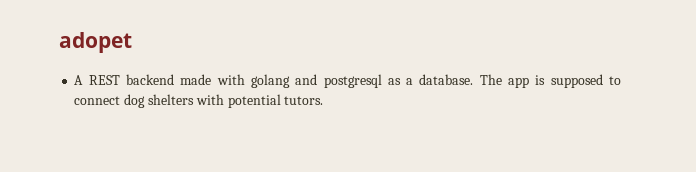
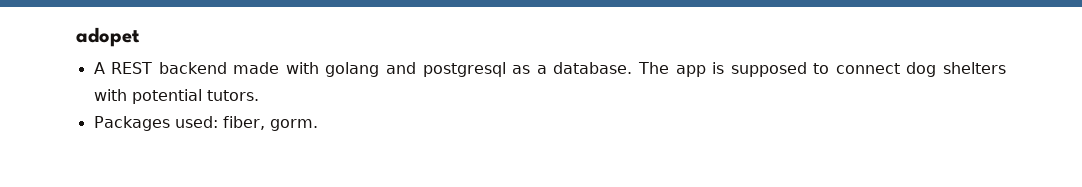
+ Packages used: fiber, gorm.

